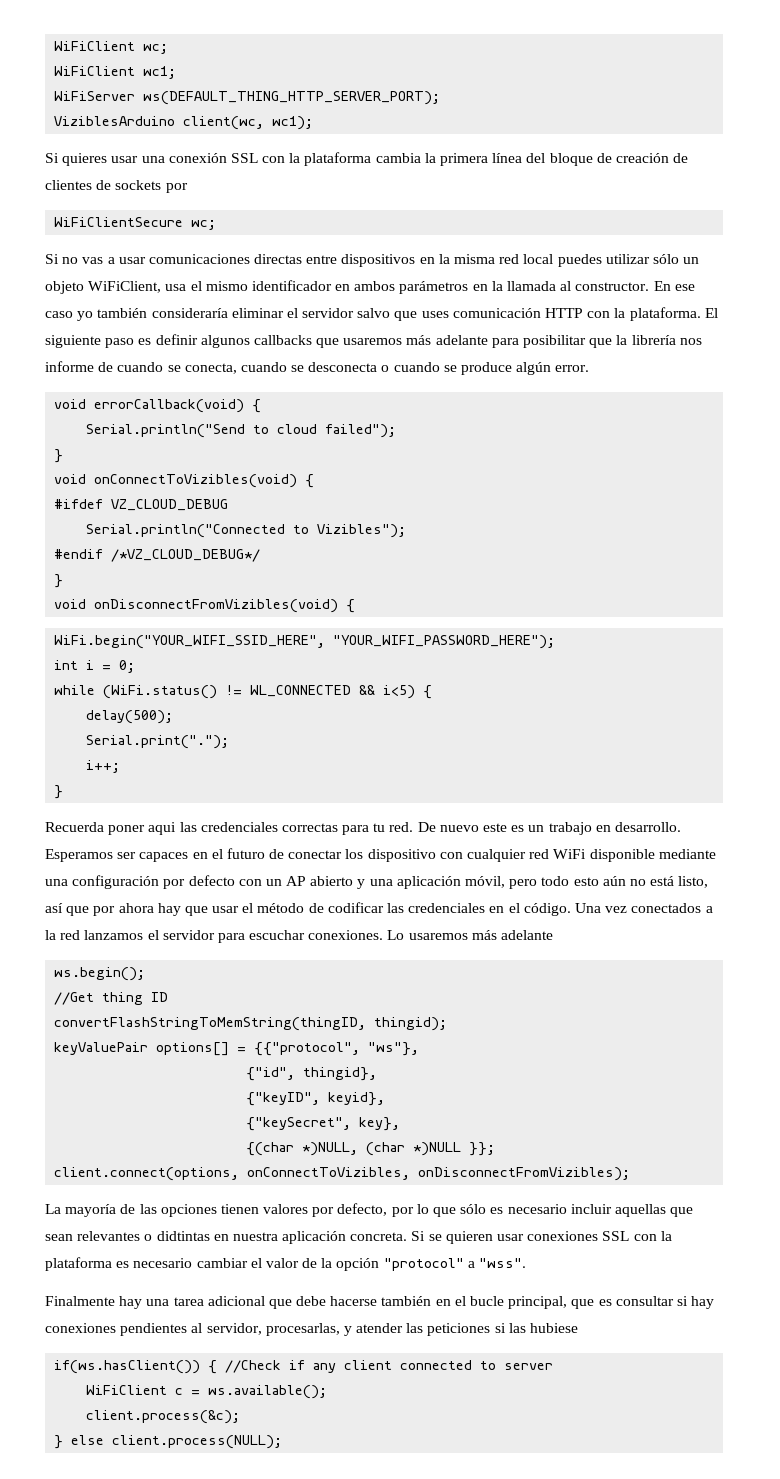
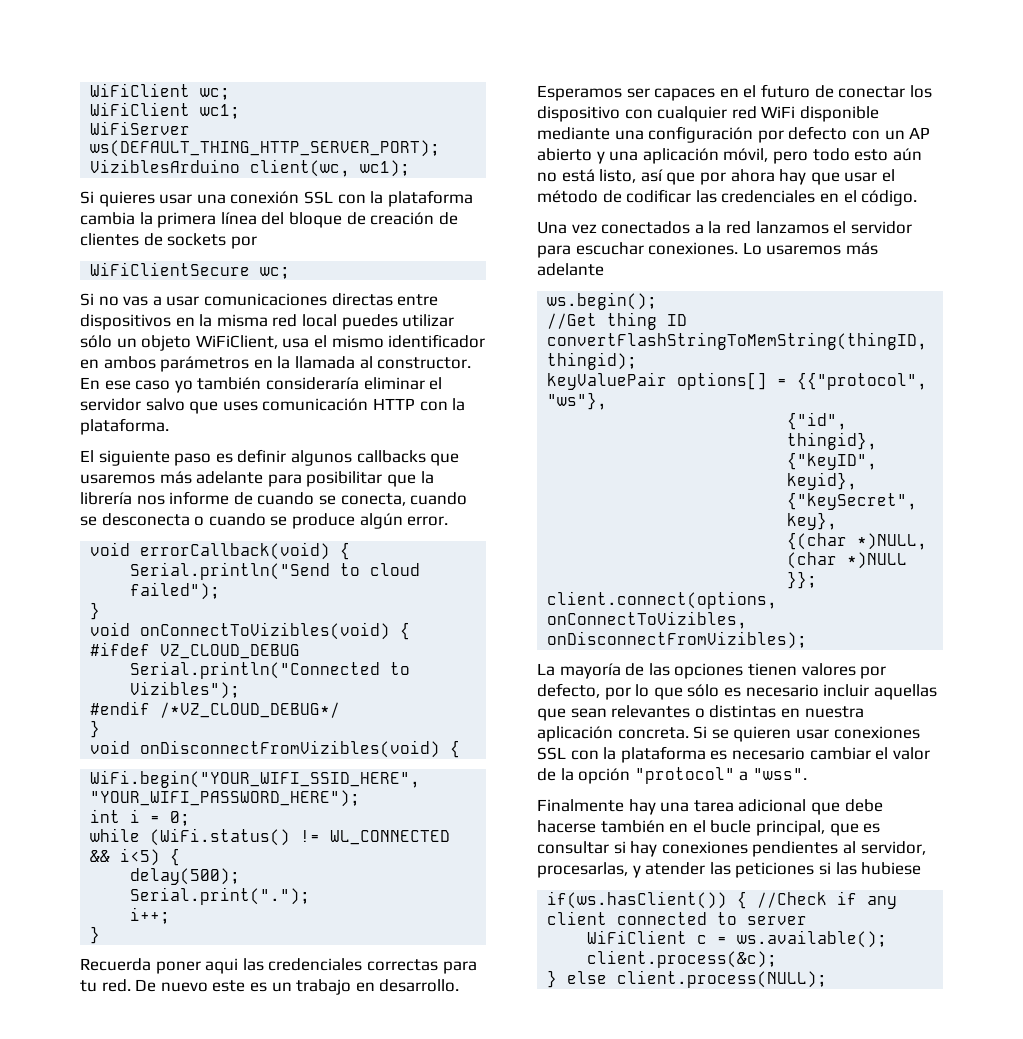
- En ese caso yo también consideraría eliminar el servidor salvo que uses comunicación HTTP con la plataforma. El siguiente paso es definir algunos callbacks que usaremos más adelante para posibilitar que la librería nos informe de cuando se conecta, cuando se desconecta o cuando se produce algún error.
+ En ese caso yo también consideraría eliminar el servidor salvo que uses comunicación HTTP con la plataforma.
+ El siguiente paso es definir algunos callbacks que usaremos más adelante para posibilitar que la librería nos informe de cuando se conecta, cuando se desconecta o cuando se produce algún error.
- Esperamos ser capaces en el futuro de conectar los dispositivo con cualquier red WiFi disponible mediante una configuración por defecto con un AP abierto y una aplicación móvil, pero todo esto aún no está listo, así que por ahora hay que usar el método de codificar las credenciales en el código. Una vez conectados a la red lanzamos el servidor para escuchar conexiones.
+ Esperamos ser capaces en el futuro de conectar los dispositivo con cualquier red WiFi disponible mediante una configuración por defecto con un AP abierto y una aplicación móvil, pero todo esto aún no está listo, así que por ahora hay que usar el método de codificar las credenciales en el código.
+ Una vez conectados a la red lanzamos el servidor para escuchar conexiones.
- La mayoría de las opciones tienen valores por defecto, por lo que sólo es necesario incluir aquellas que sean relevantes o didtintas en nuestra aplicación concreta.
+ La mayoría de las opciones tienen valores por defecto, por lo que sólo es necesario incluir aquellas que sean relevantes o distintas en nuestra aplicación concreta.

